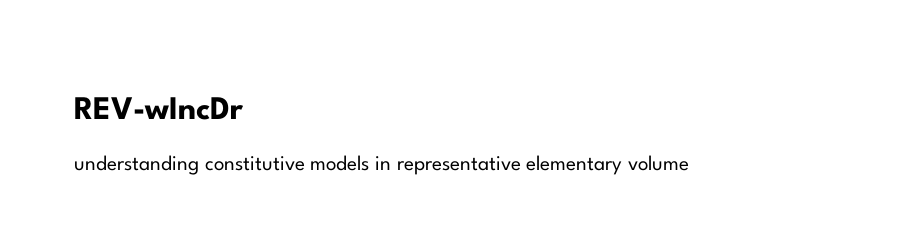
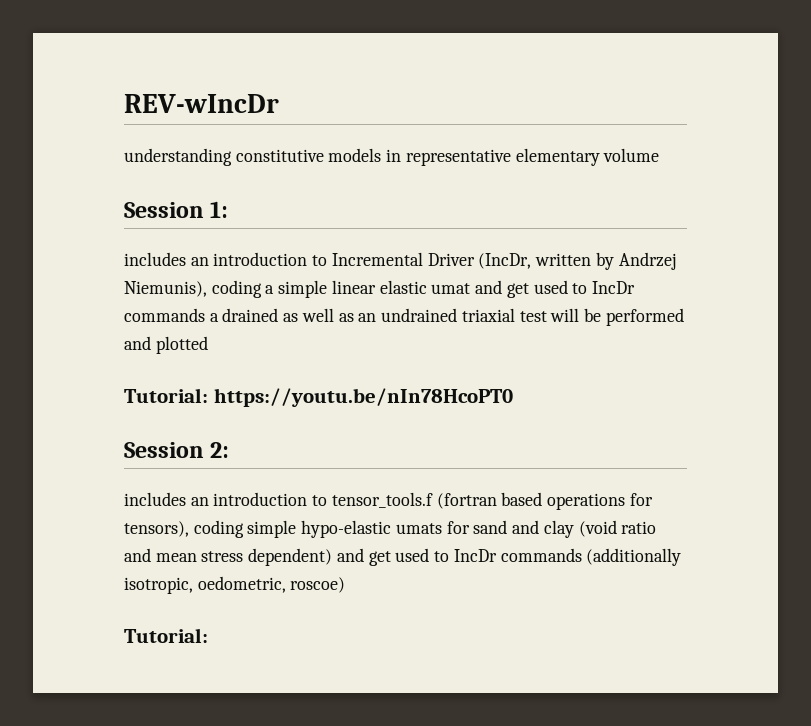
+ Session 1:
+ includes an introduction to Incremental Driver (IncDr, written by Andrzej Niemunis), coding a simple linear elastic umat and get used to IncDr commands a drained as well as an undrained triaxial test will be performed and plotted
+ Tutorial: https://youtu.be/nIn78HcoPT0
+ Session 2:
+ includes an introduction to tensor_tools.f (fortran based operations for tensors), coding simple hypo-elastic umats for sand and clay (void ratio and mean stress dependent) and get used to IncDr commands (additionally isotropic, oedometric, roscoe)
+ Tutorial:

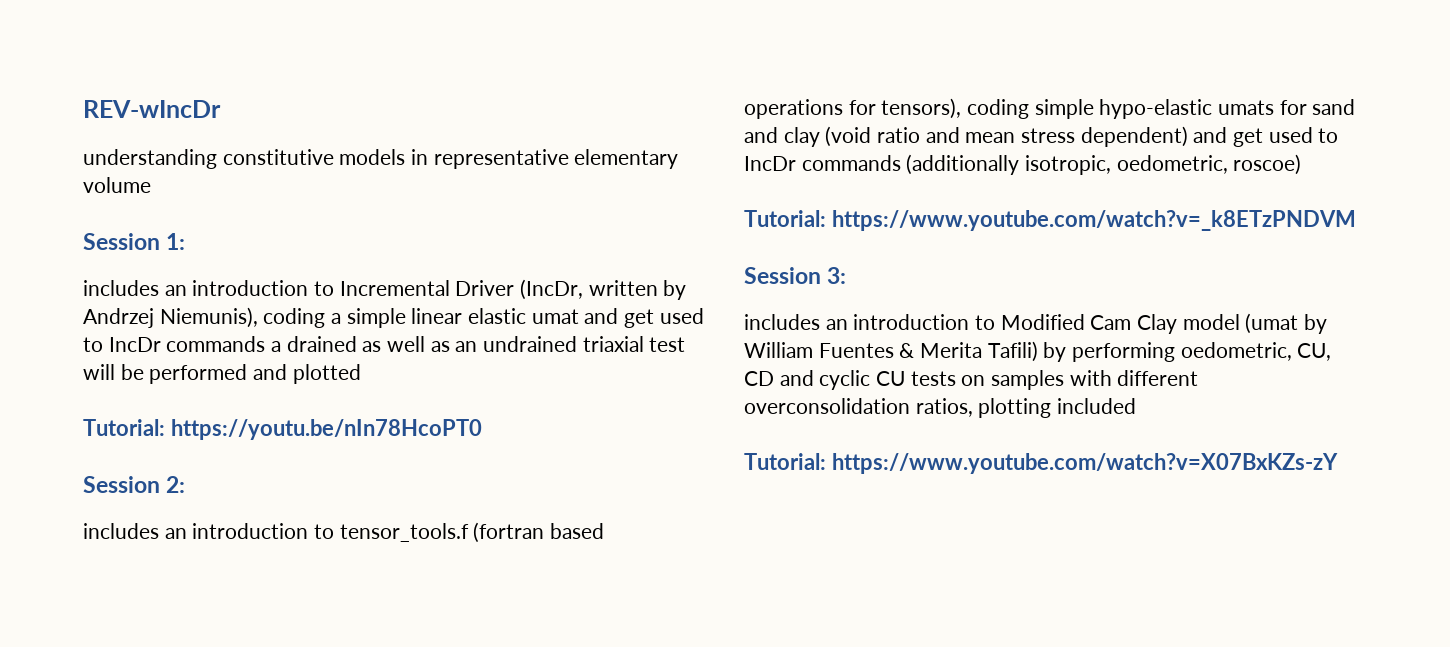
  includes an introduction to tensor_tools.f (fortran based operations for tensors), coding simple hypo-elastic umats for sand and clay (void ratio and mean stress dependent) and get used to IncDr commands (additionally isotropic, oedometric, roscoe)
- Tutorial:
+ Tutorial: https://www.youtube.com/watch?v=_k8ETzPNDVM
+ Session 3:
+ includes an introduction to Modified Cam Clay model (umat by William Fuentes & Merita Tafili) by performing oedometric, CU, CD and cyclic CU tests on samples with different overconsolidation ratios, plotting included
+ Tutorial: https://www.youtube.com/watch?v=X07BxKZs-zY

